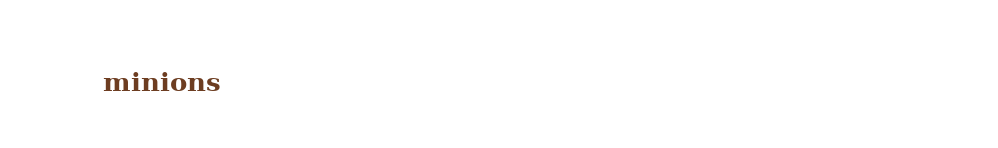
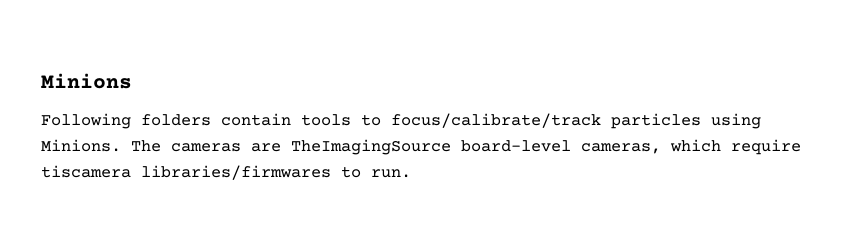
- minions
+ Minions
+ Following folders contain tools to focus/calibrate/track particles using Minions. The cameras are TheImagingSource board-level cameras, which require tiscamera libraries/firmwares to run.

